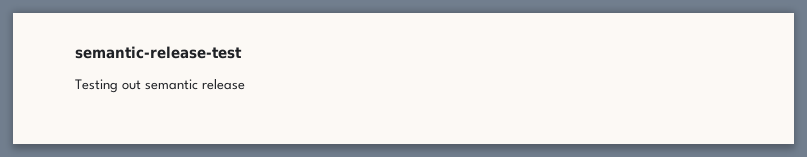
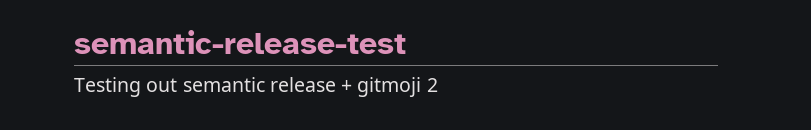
- Testing out semantic release
+ Testing out semantic release + gitmoji 2

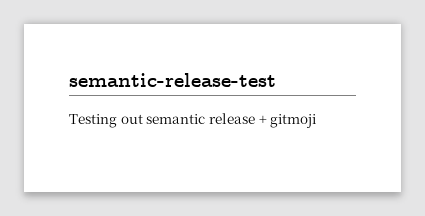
- Testing out semantic release + gitmoji 2
+ Testing out semantic release + gitmoji

